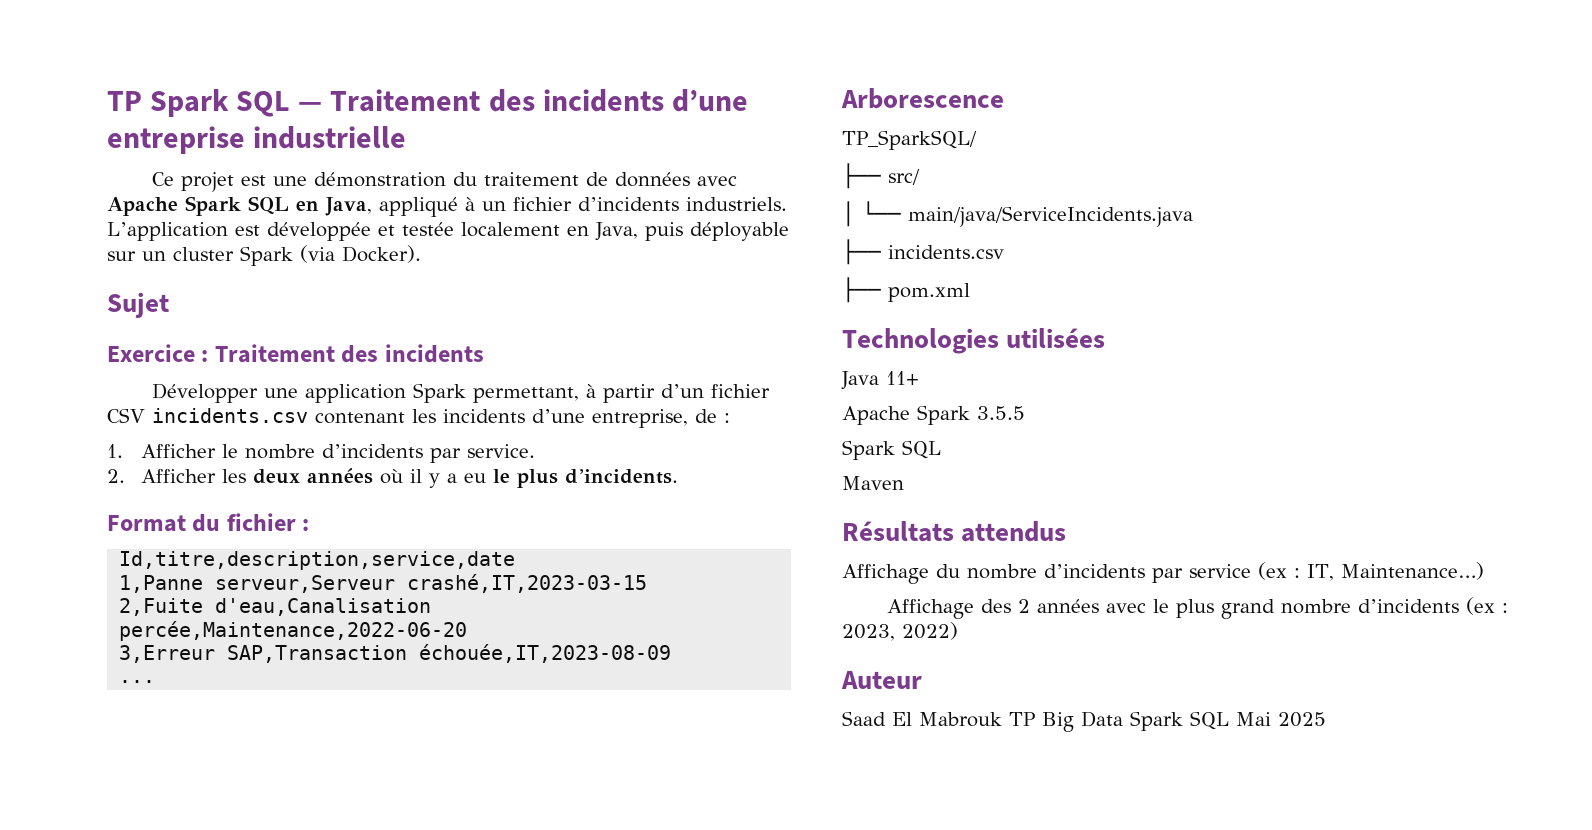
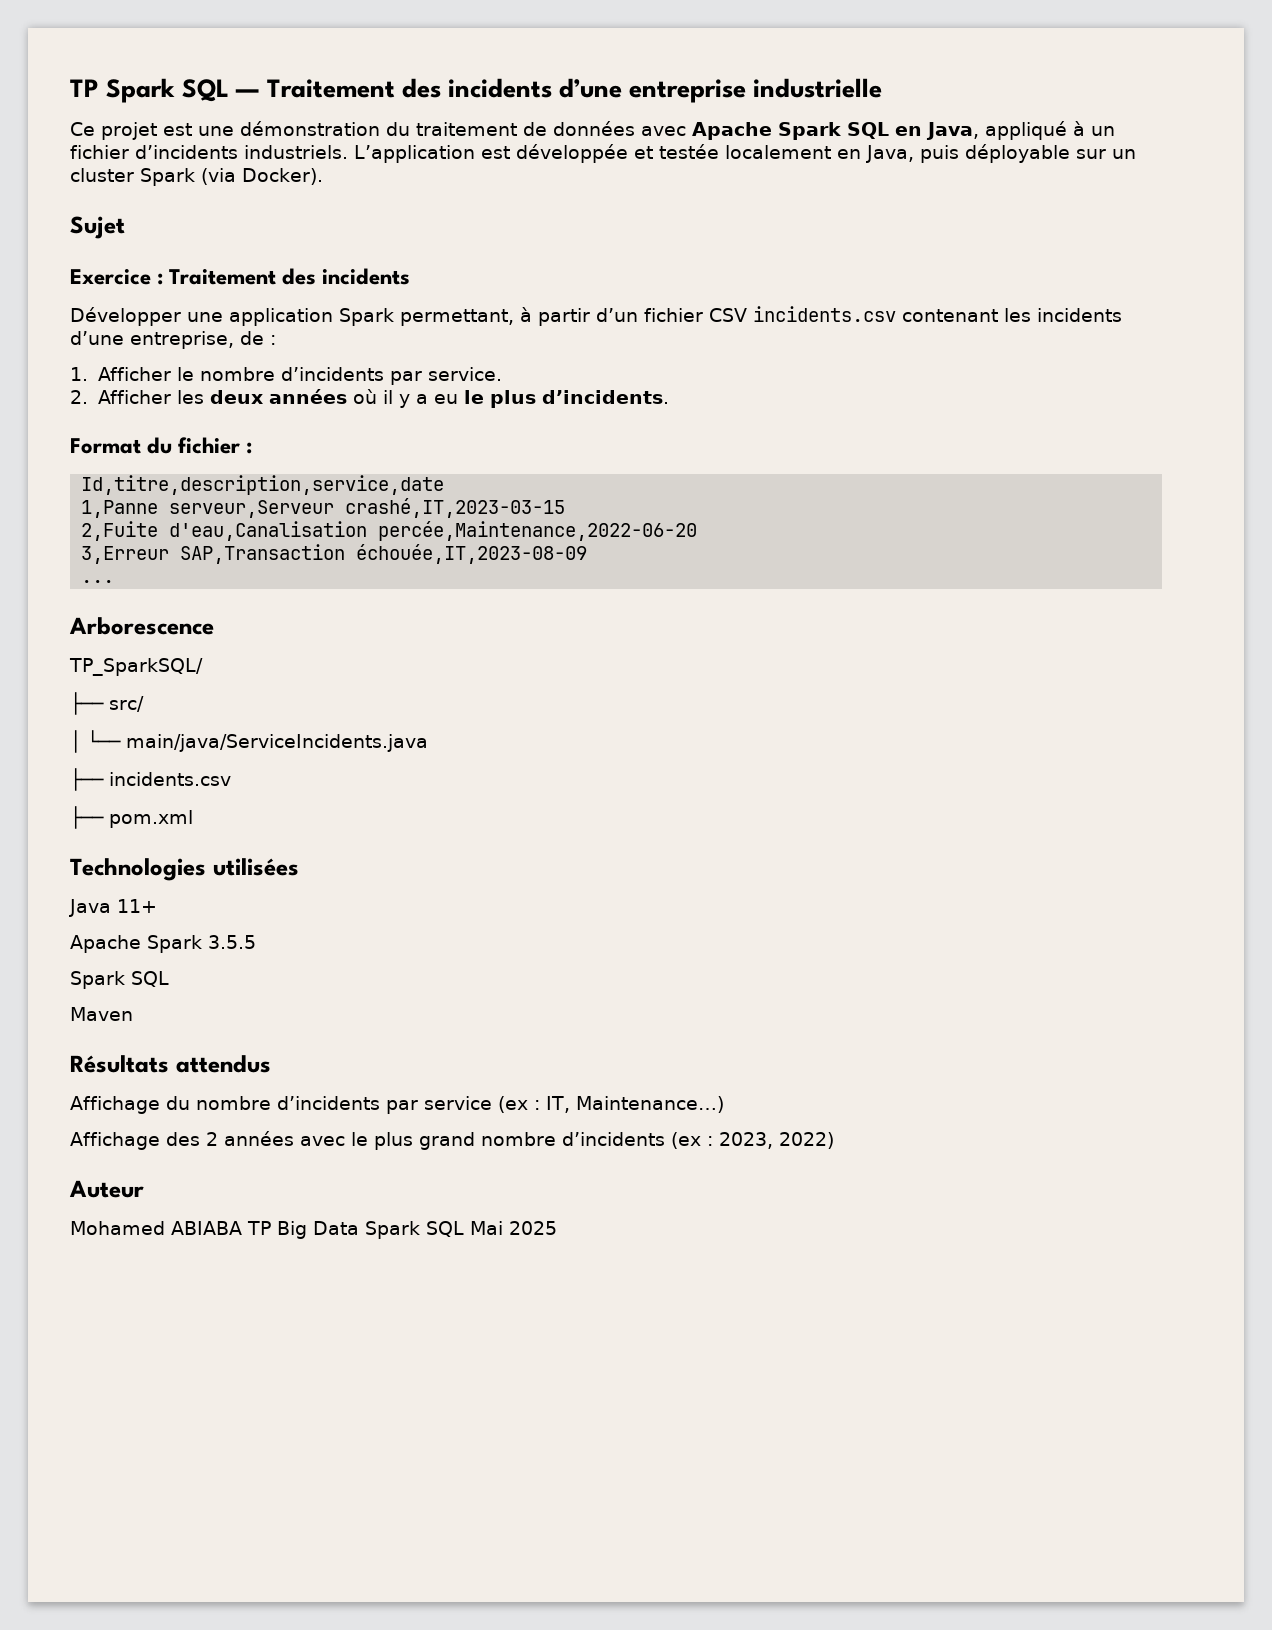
- Saad El Mabrouk TP Big Data Spark SQL Mai 2025
+ Mohamed ABIABA TP Big Data Spark SQL Mai 2025

